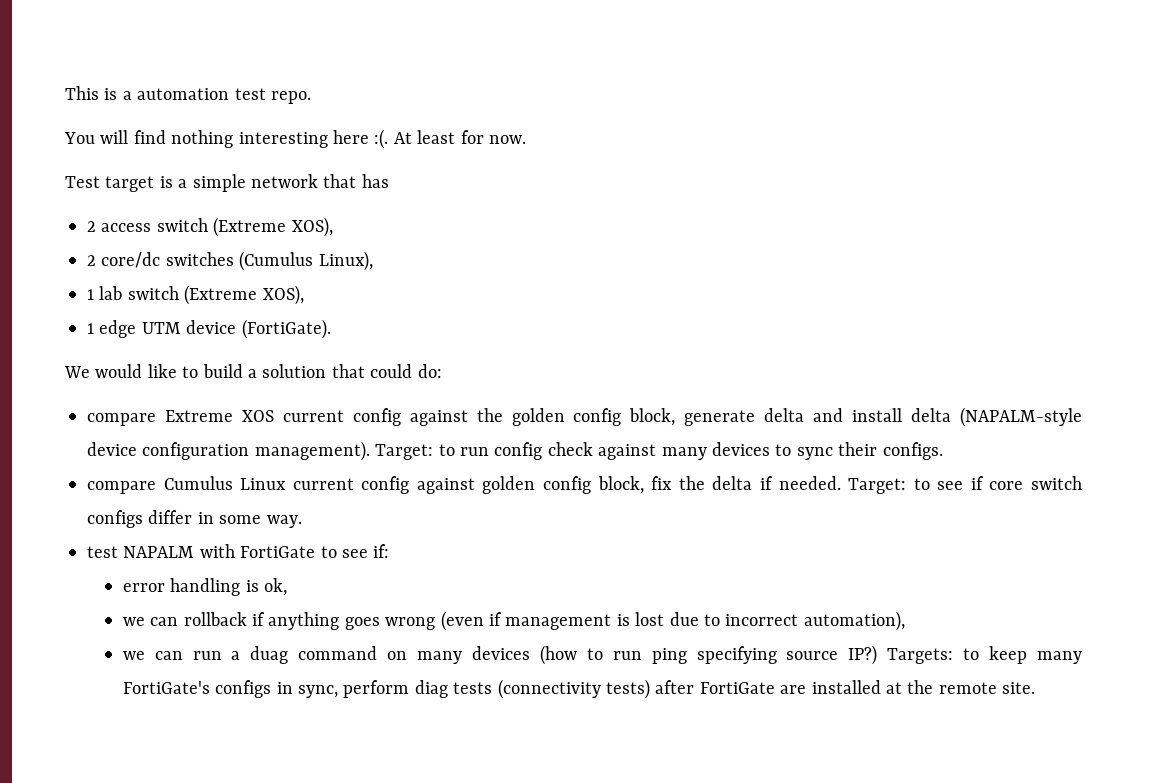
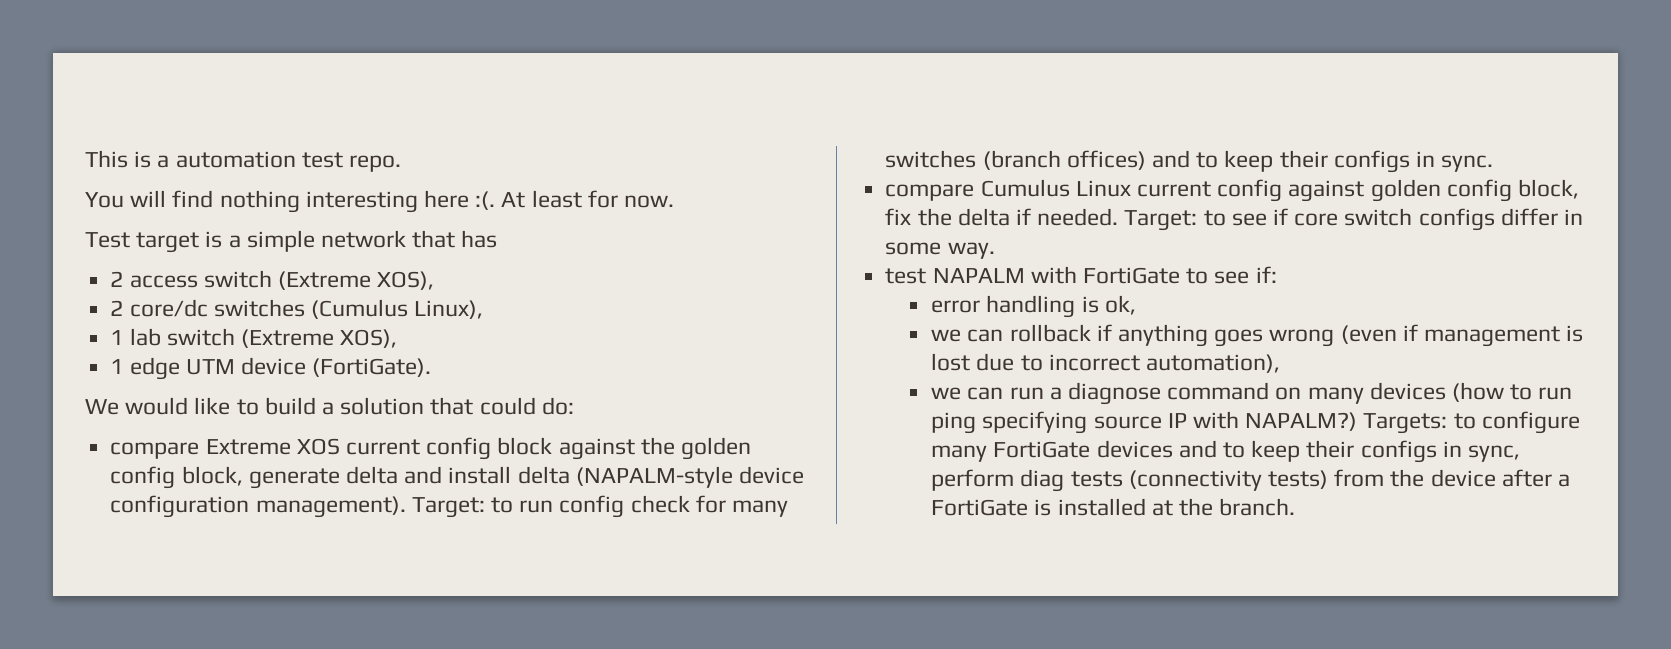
- compare Extreme XOS current config against the golden config block, generate delta and install delta (NAPALM-style device configuration management).
+ compare Extreme XOS current config block against the golden config block, generate delta and install delta (NAPALM-style device configuration management).
- Target: to run config check against many devices to sync their configs.
+ Target: to run config check for many switches (branch offices) and to keep their configs in sync.
- we can run a duag command on many devices (how to run ping specifying source IP?) Targets: to keep many FortiGate's configs in sync, perform diag tests (connectivity tests) after FortiGate are installed at the remote site.
+ we can run a diagnose command on many devices (how to run ping specifying source IP with NAPALM?) Targets: to configure many FortiGate devices and to keep their configs in sync, perform diag tests (connectivity tests) from the device after a FortiGate is installed at the branch.

